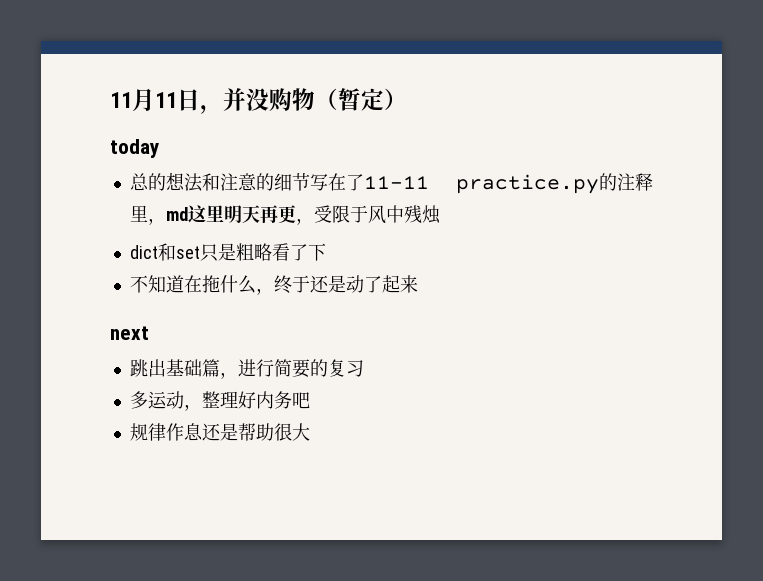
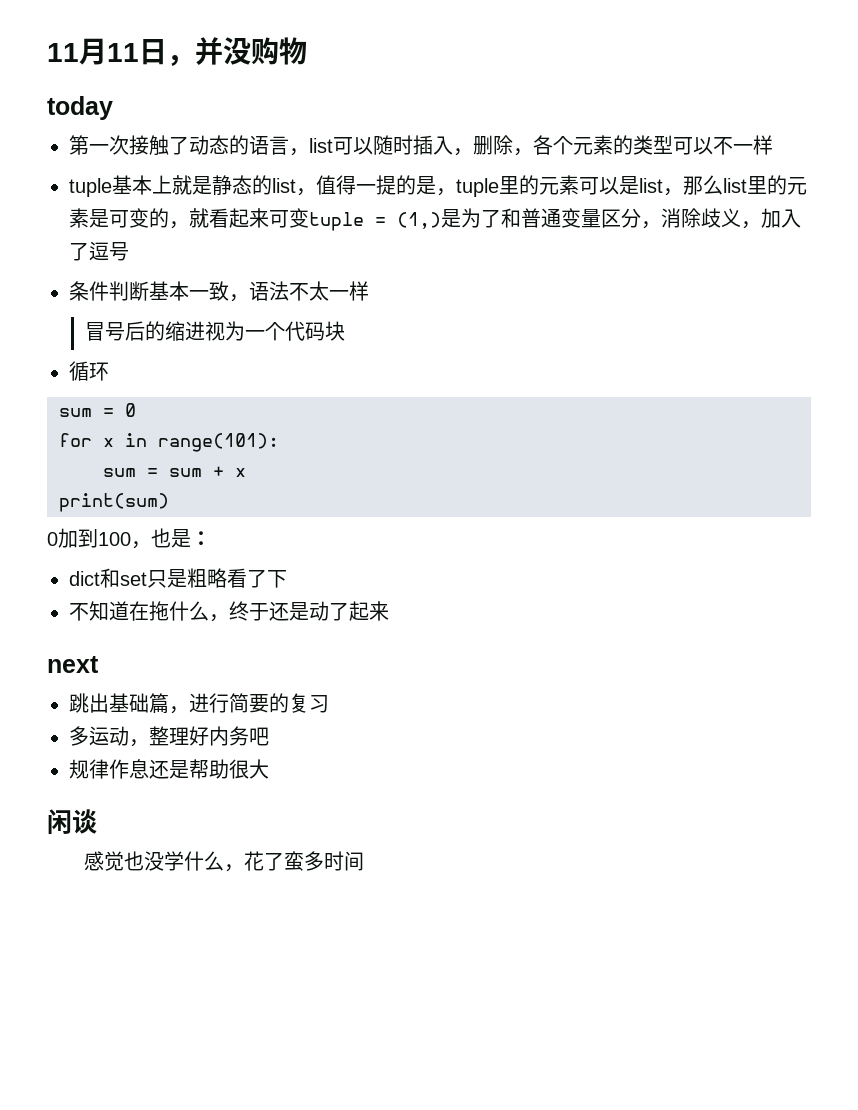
- 11月11日，并没购物（暂定）
+ 11月11日，并没购物
- 总的想法和注意的细节写在了11-11 practice.py的注释里，md这里明天再更，受限于风中残烛
+ 第一次接触了动态的语言，list可以随时插入，删除，各个元素的类型可以不一样
+ tuple基本上就是静态的list，值得一提的是，tuple里的元素可以是list，那么list里的元素是可变的，就看起来可变tuple = (1,)是为了和普通变量区分，消除歧义，加入了逗号
+ 条件判断基本一致，语法不太一样
+ 冒号后的缩进视为一个代码块
+ 循环
+ sum = 0
+ for x in range(101):
+ sum = sum + x
+ print(sum)
+ 0加到100，也是：
+ 闲谈
+ 感觉也没学什么，花了蛮多时间

